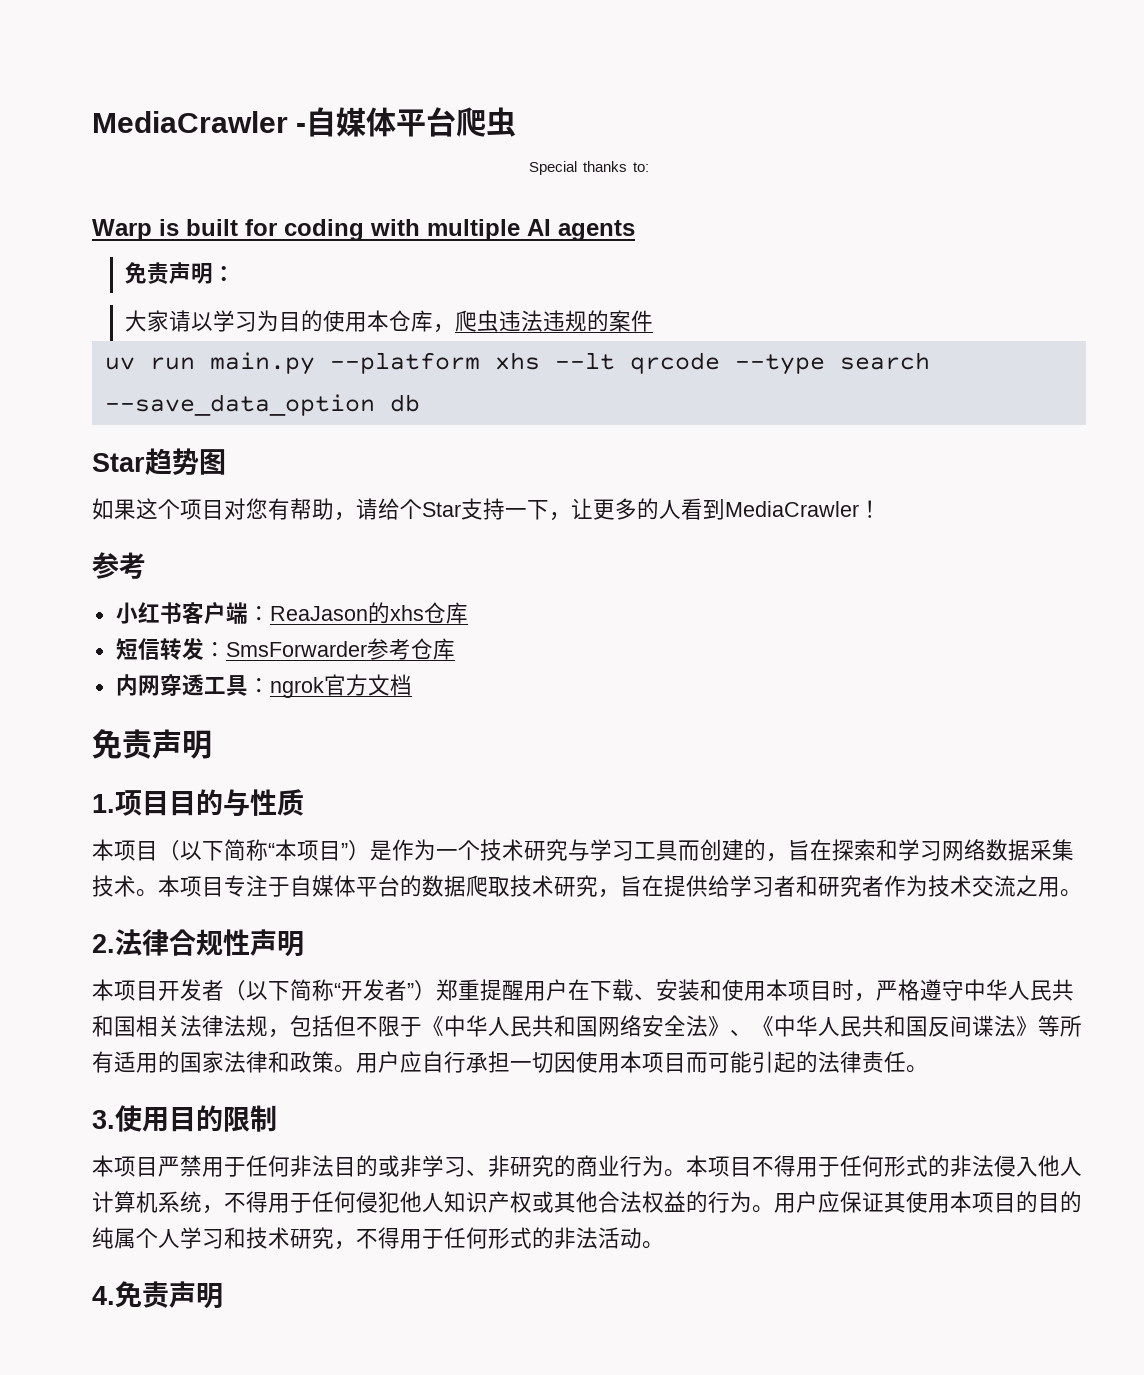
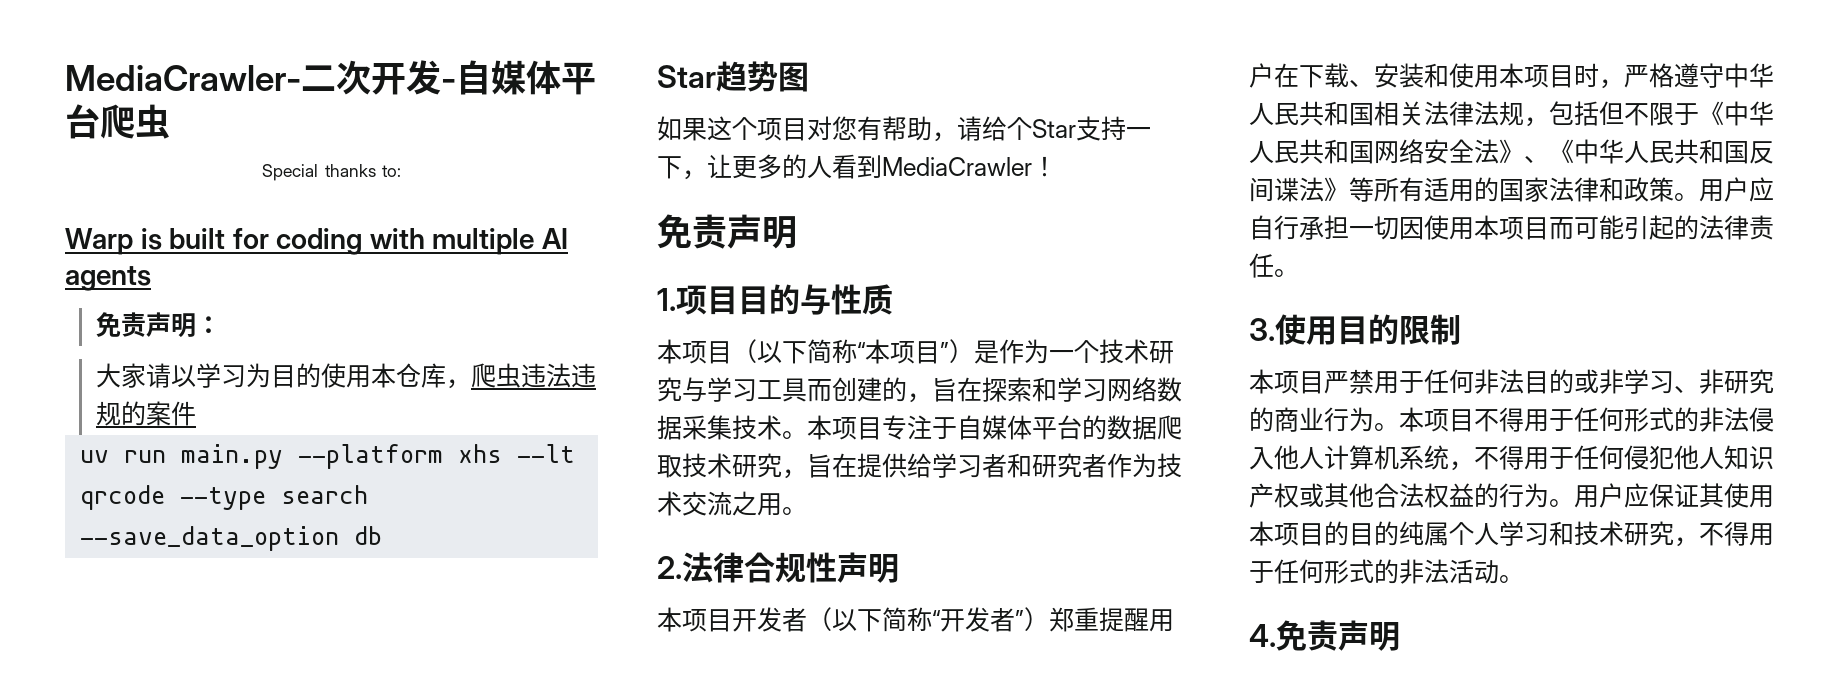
- MediaCrawler -自媒体平台爬虫
+ MediaCrawler-二次开发-自媒体平台爬虫
  如果这个项目对您有帮助，请给个Star支持一下，让更多的人看到MediaCrawler！
- 参考
- 小红书客户端：ReaJason的xhs仓库
- 短信转发：SmsForwarder参考仓库
- 内网穿透工具：ngrok官方文档

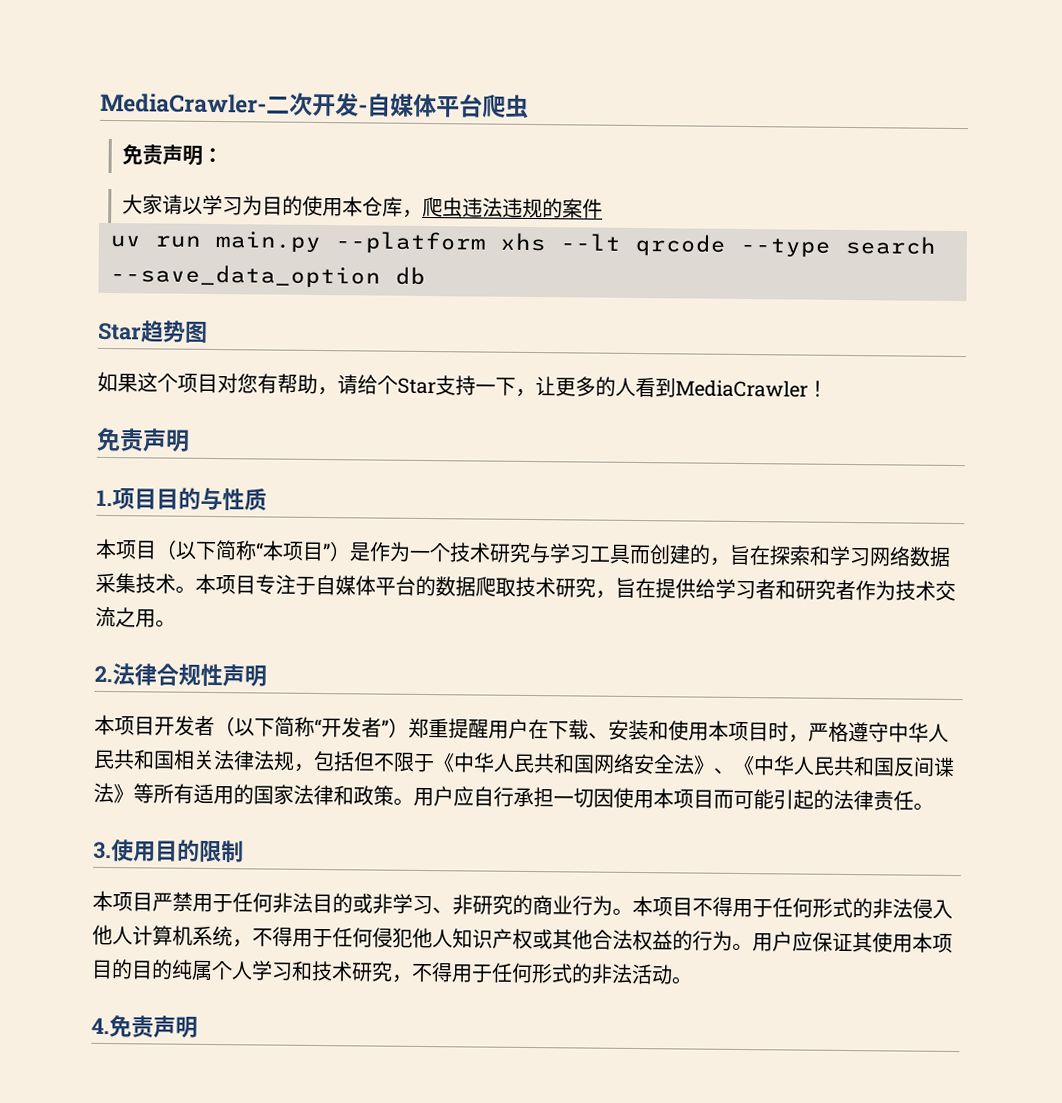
- Special thanks to:
- Warp is built for coding with multiple AI agents

